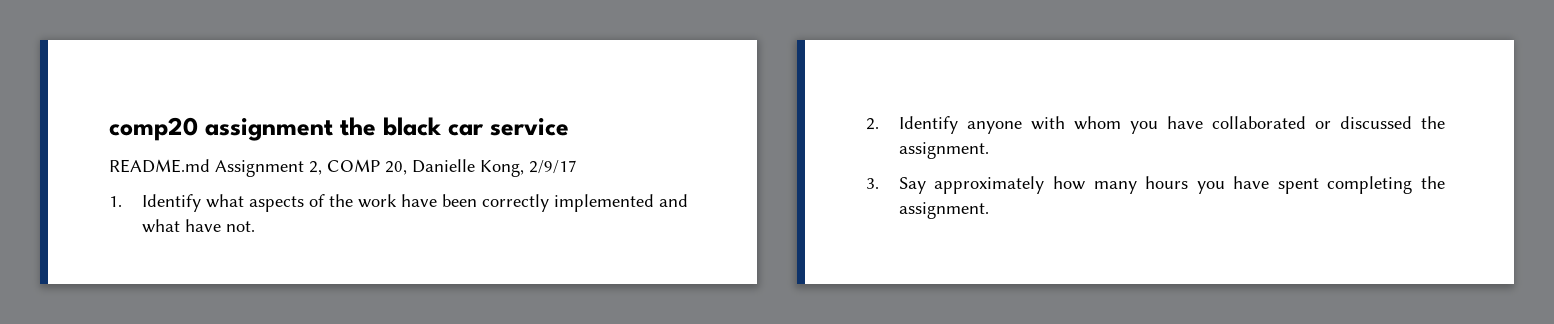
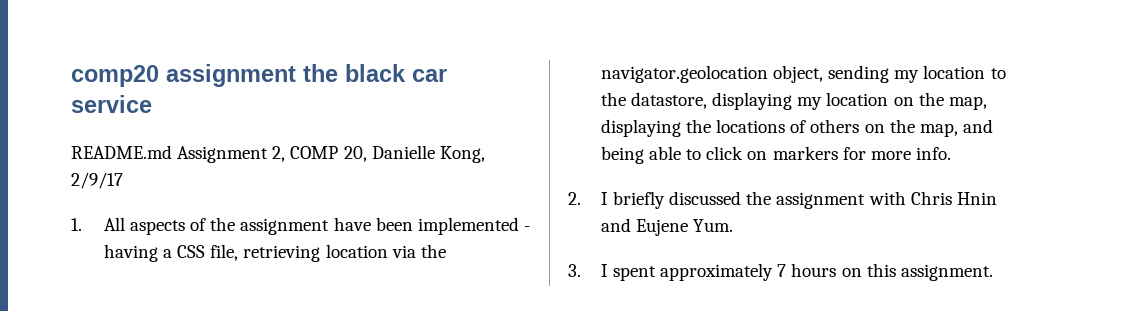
- 1. Identify what aspects of the work have been correctly implemented and what have not.
- 2. Identify anyone with whom you have collaborated or discussed the assignment.
- 3. Say approximately how many hours you have spent completing the assignment.
+ 1. All aspects of the assignment have been implemented - having a CSS file, retrieving location via the navigator.geolocation object, sending my location to the datastore, displaying my location on the map, displaying the locations of others on the map, and being able to click on markers for more info.
+ 2. I briefly discussed the assignment with Chris Hnin and Eujene Yum.
+ 3. I spent approximately 7 hours on this assignment.

